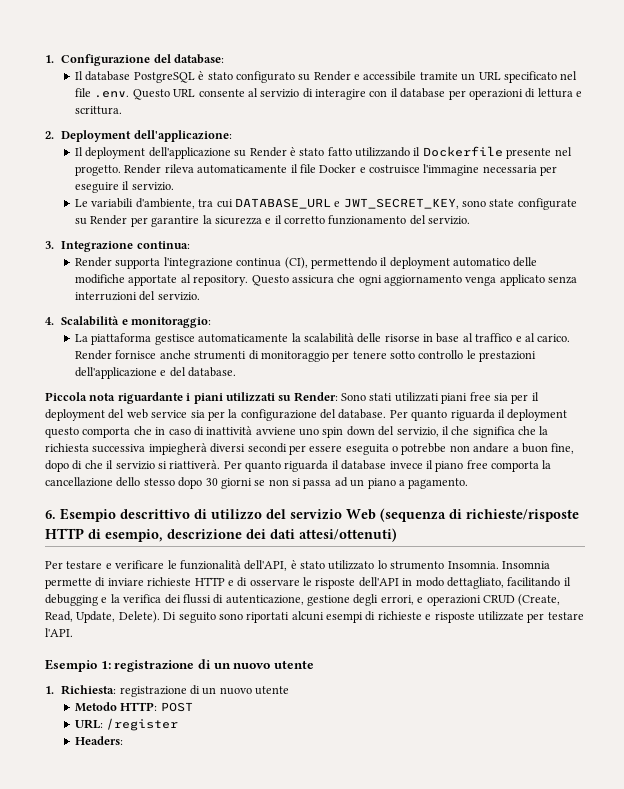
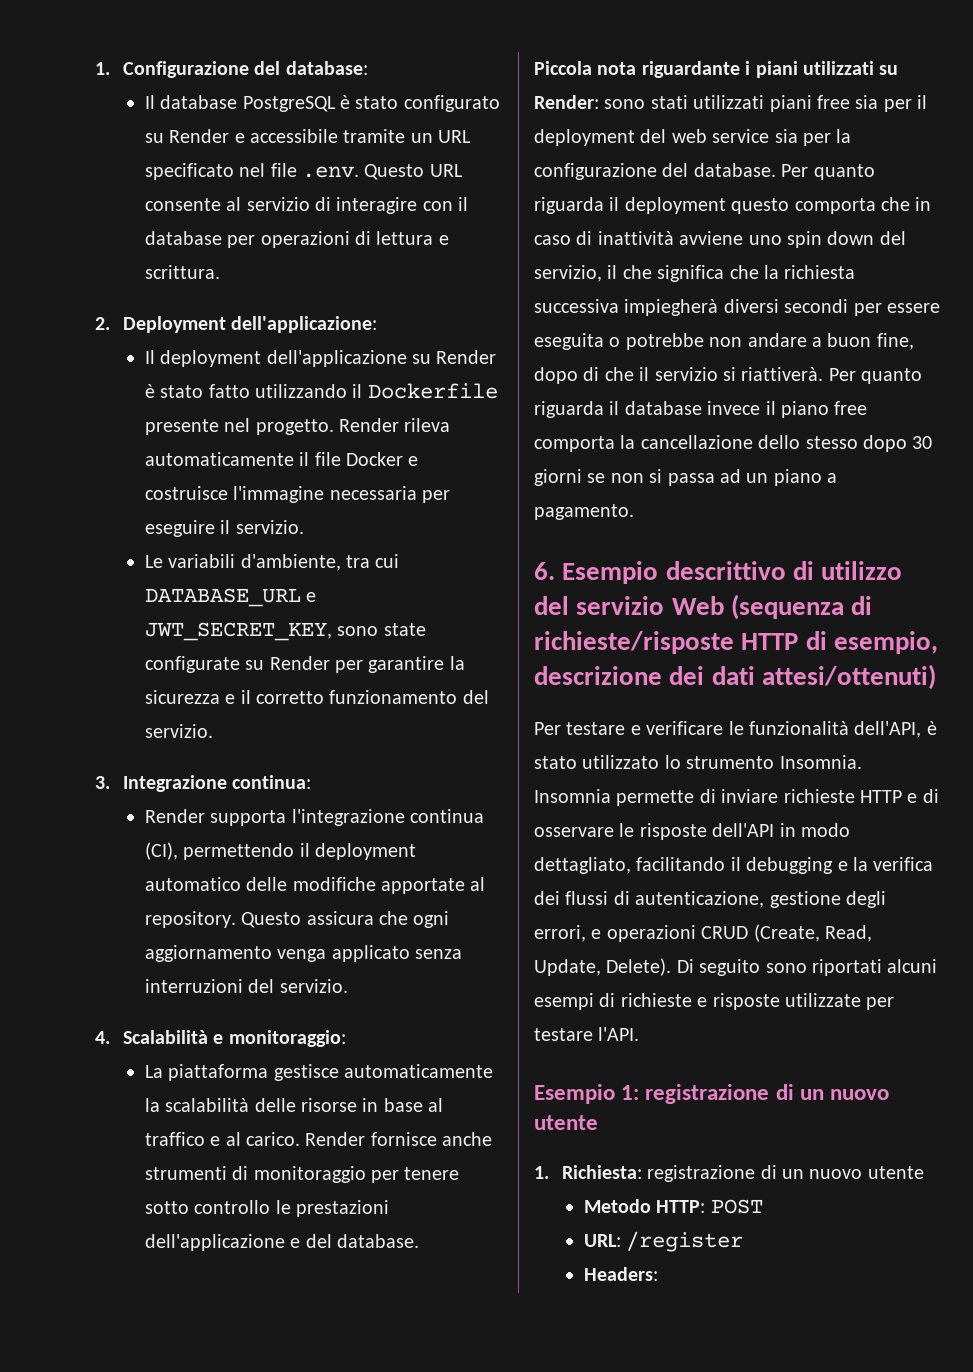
- Piccola nota riguardante i piani utilizzati su Render: Sono stati utilizzati piani free sia per il deployment del web service sia per la configurazione del database.
+ Piccola nota riguardante i piani utilizzati su Render: sono stati utilizzati piani free sia per il deployment del web service sia per la configurazione del database.

